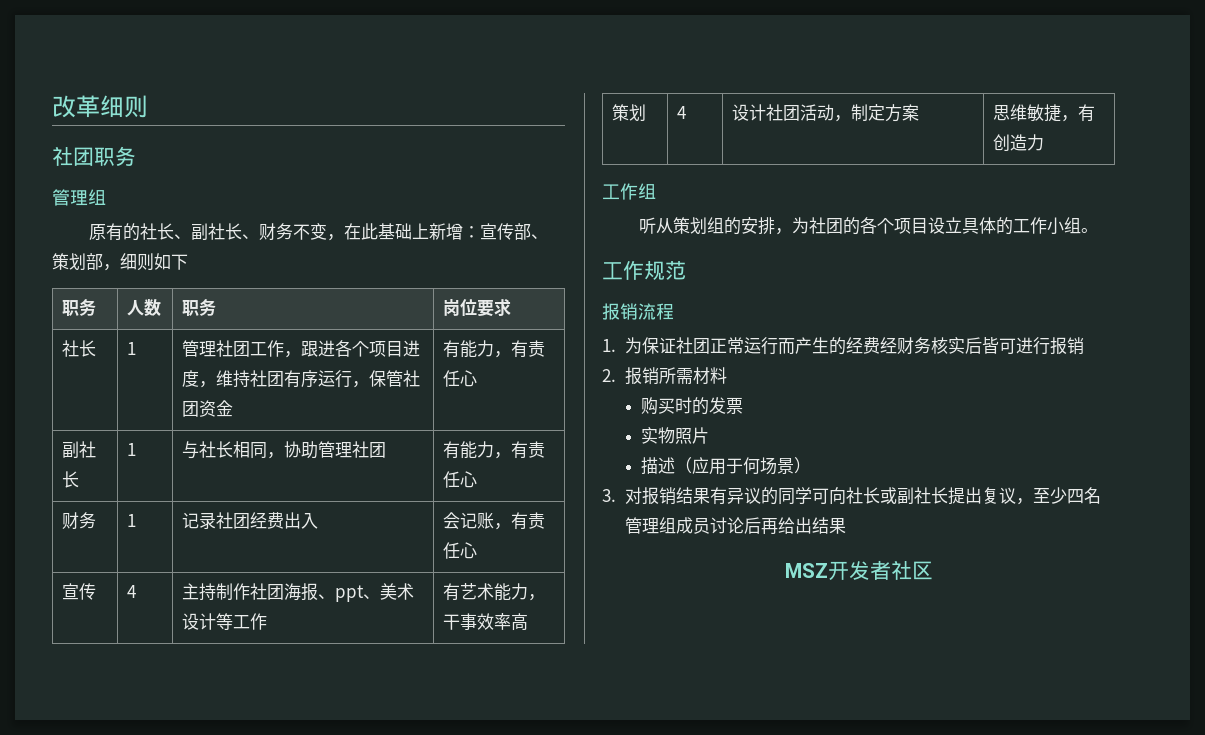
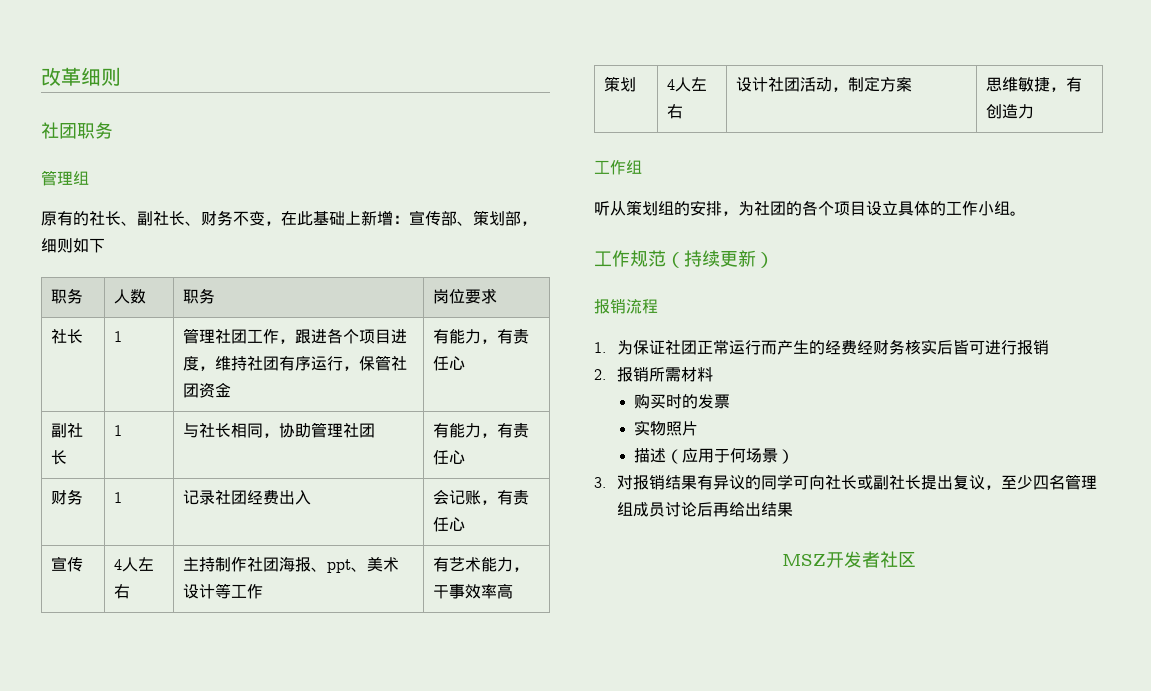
- 宣传 | 4 | 主持制作社团海报、ppt、美术设计等工作 | 有艺术能力，干事效率高
+ 宣传 | 4人左右 | 主持制作社团海报、ppt、美术设计等工作 | 有艺术能力，干事效率高
- 策划 | 4 | 设计社团活动，制定方案 | 思维敏捷，有创造力
+ 策划 | 4人左右 | 设计社团活动，制定方案 | 思维敏捷，有创造力
- 工作规范
+ 工作规范（持续更新）

